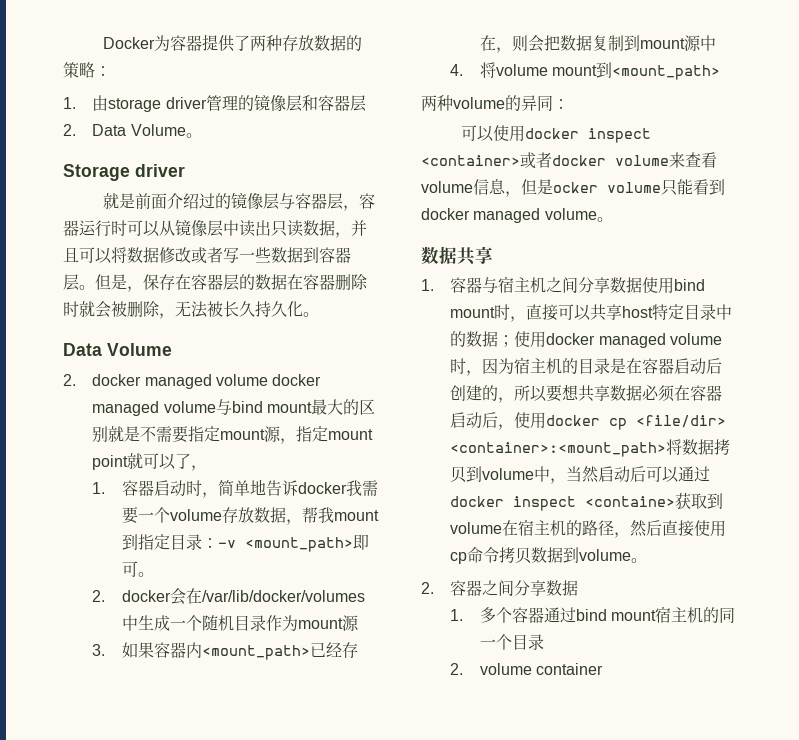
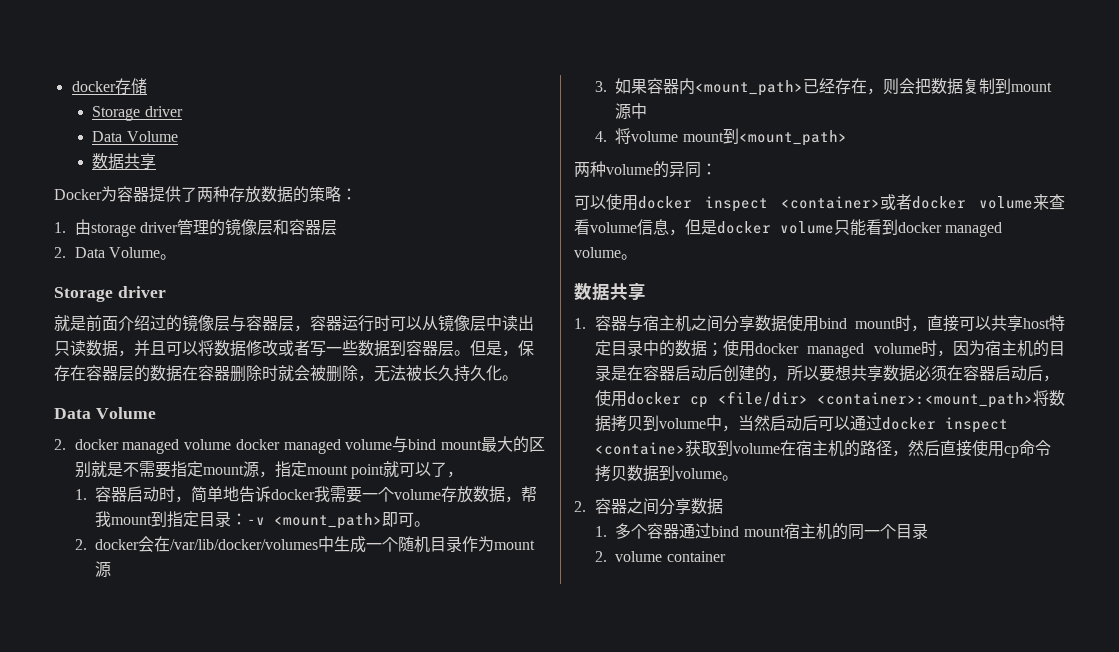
+ docker存储
+ Storage driver
+ Data Volume
+ 数据共享
- 可以使用docker inspect <container>或者docker volume来查看volume信息，但是ocker volume只能看到docker managed volume。
+ 可以使用docker inspect <container>或者docker volume来查看volume信息，但是docker volume只能看到docker managed volume。

